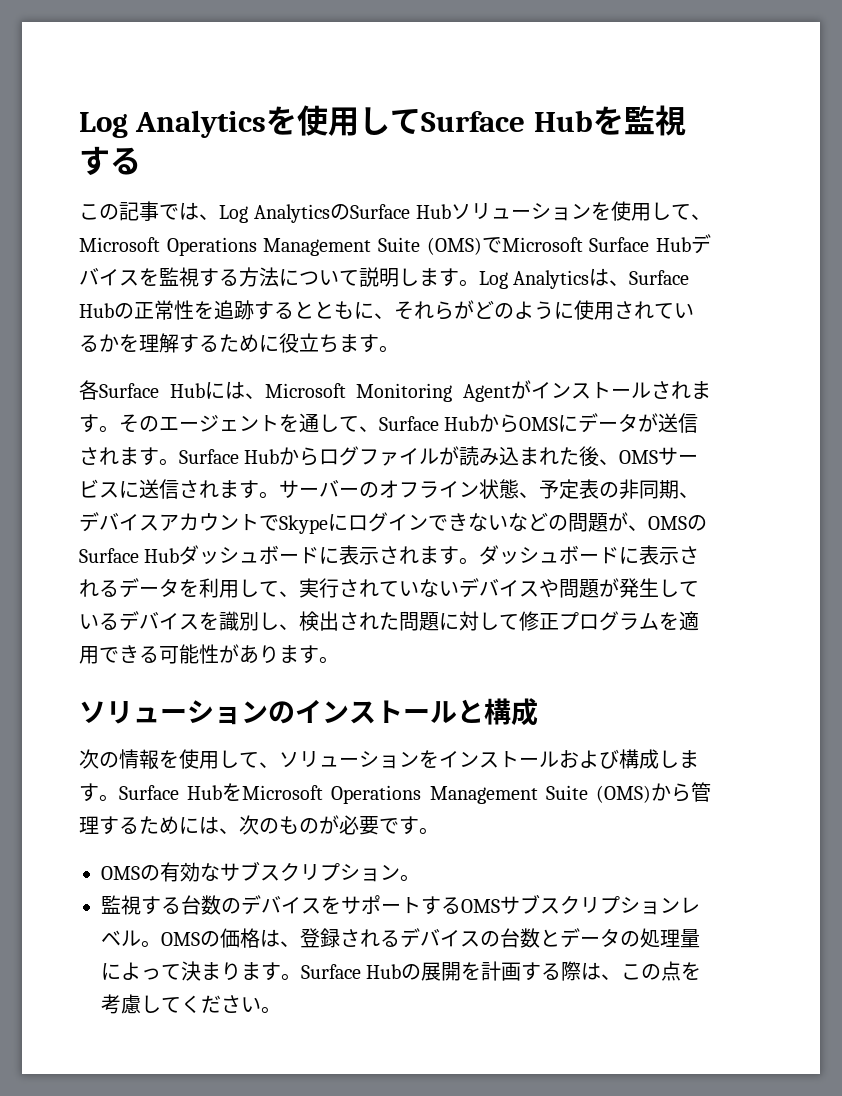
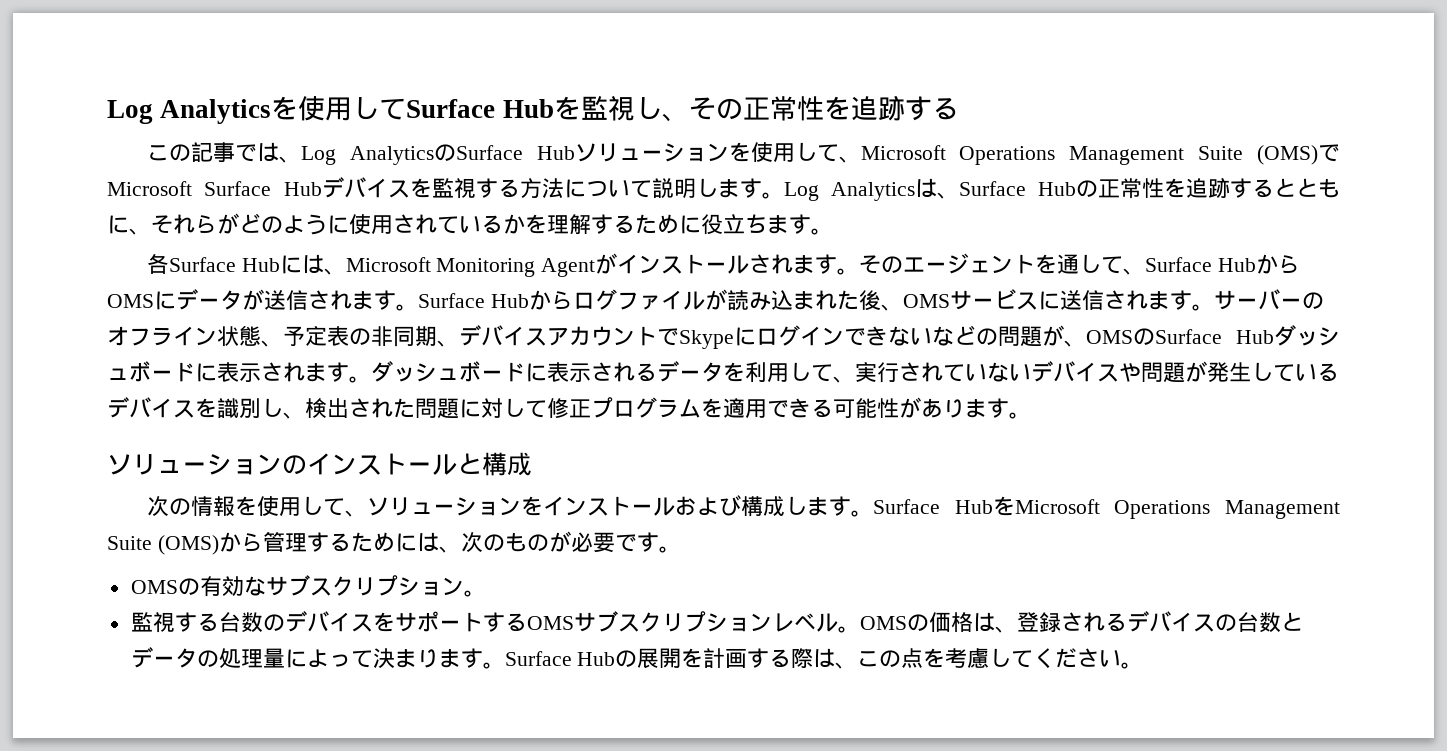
- Log Analyticsを使用してSurface Hubを監視する
+ Log Analyticsを使用してSurface Hubを監視し、その正常性を追跡する

